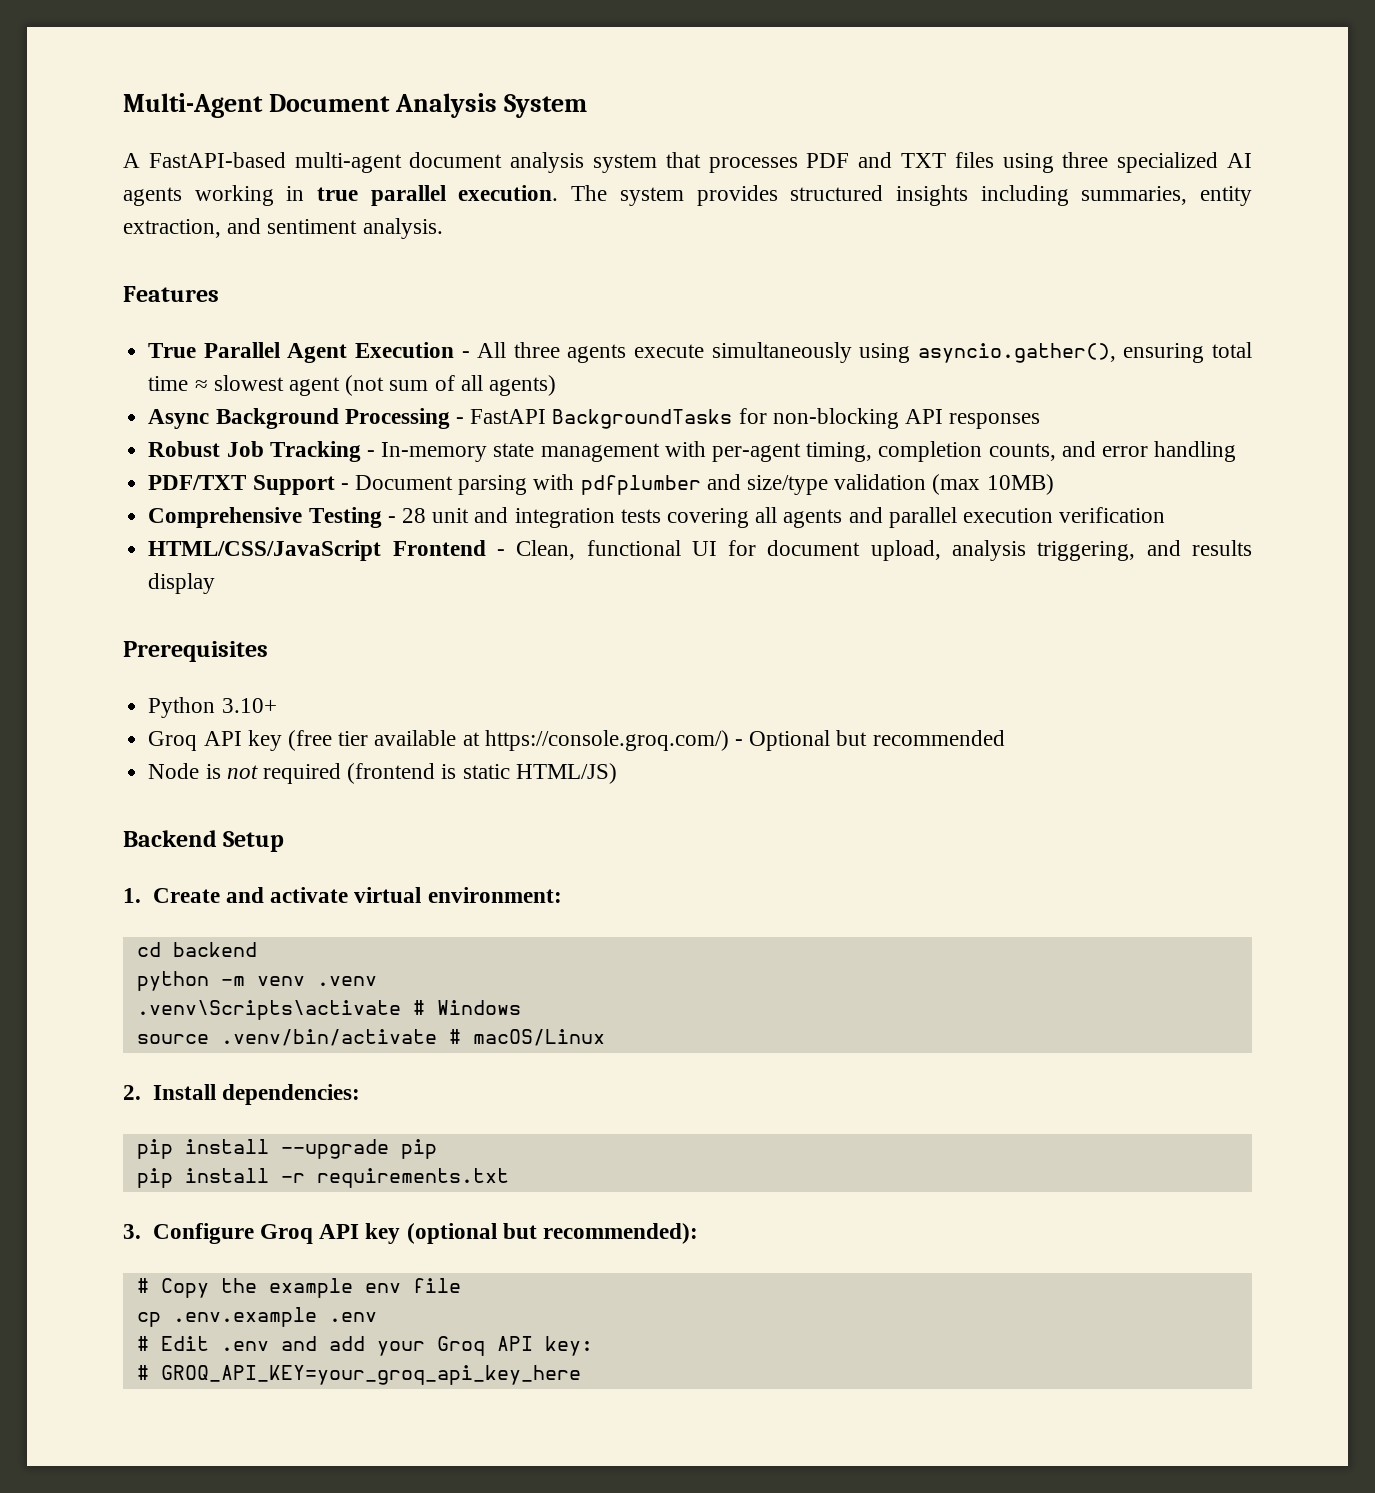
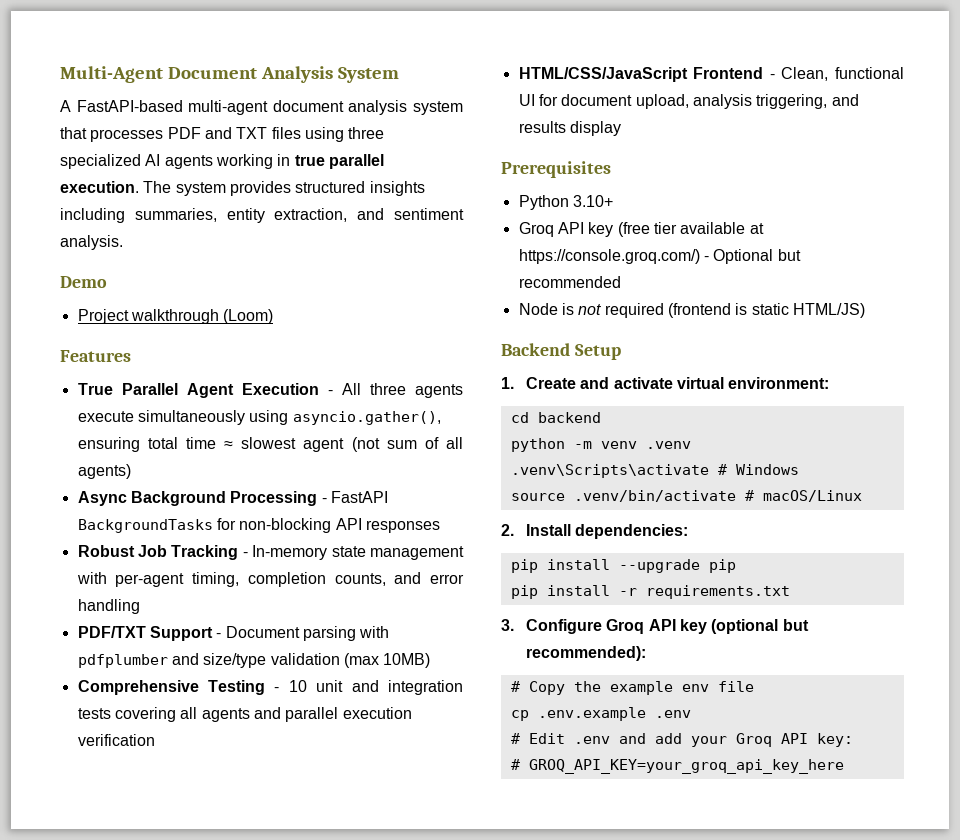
+ Demo
+ Project walkthrough (Loom)
- Comprehensive Testing - 28 unit and integration tests covering all agents and parallel execution verification
+ Comprehensive Testing - 10 unit and integration tests covering all agents and parallel execution verification

